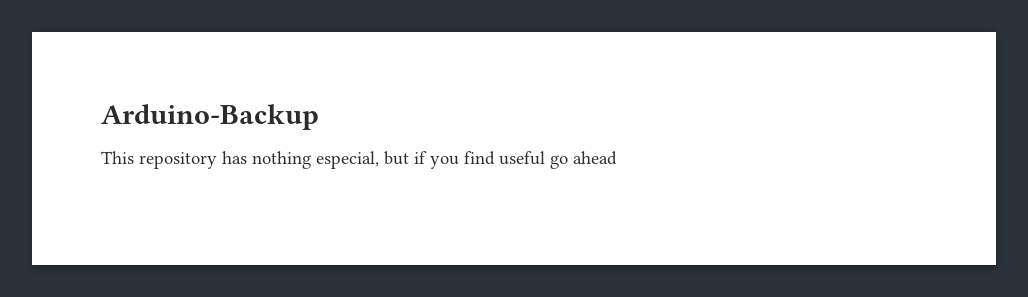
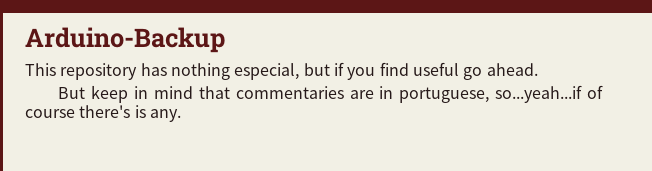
- This repository has nothing especial, but if you find useful go ahead
+ This repository has nothing especial, but if you find useful go ahead.
+ But keep in mind that commentaries are in portuguese, so...yeah...if of course there's is any.

